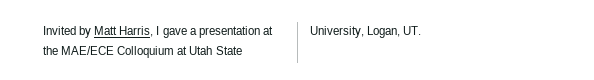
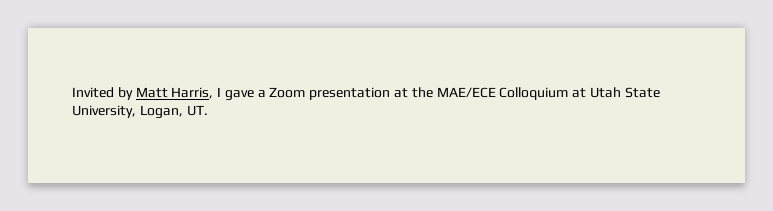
- Invited by Matt Harris, I gave a presentation at the MAE/ECE Colloquium at Utah State University, Logan, UT.
+ Invited by Matt Harris, I gave a Zoom presentation at the MAE/ECE Colloquium at Utah State University, Logan, UT.

